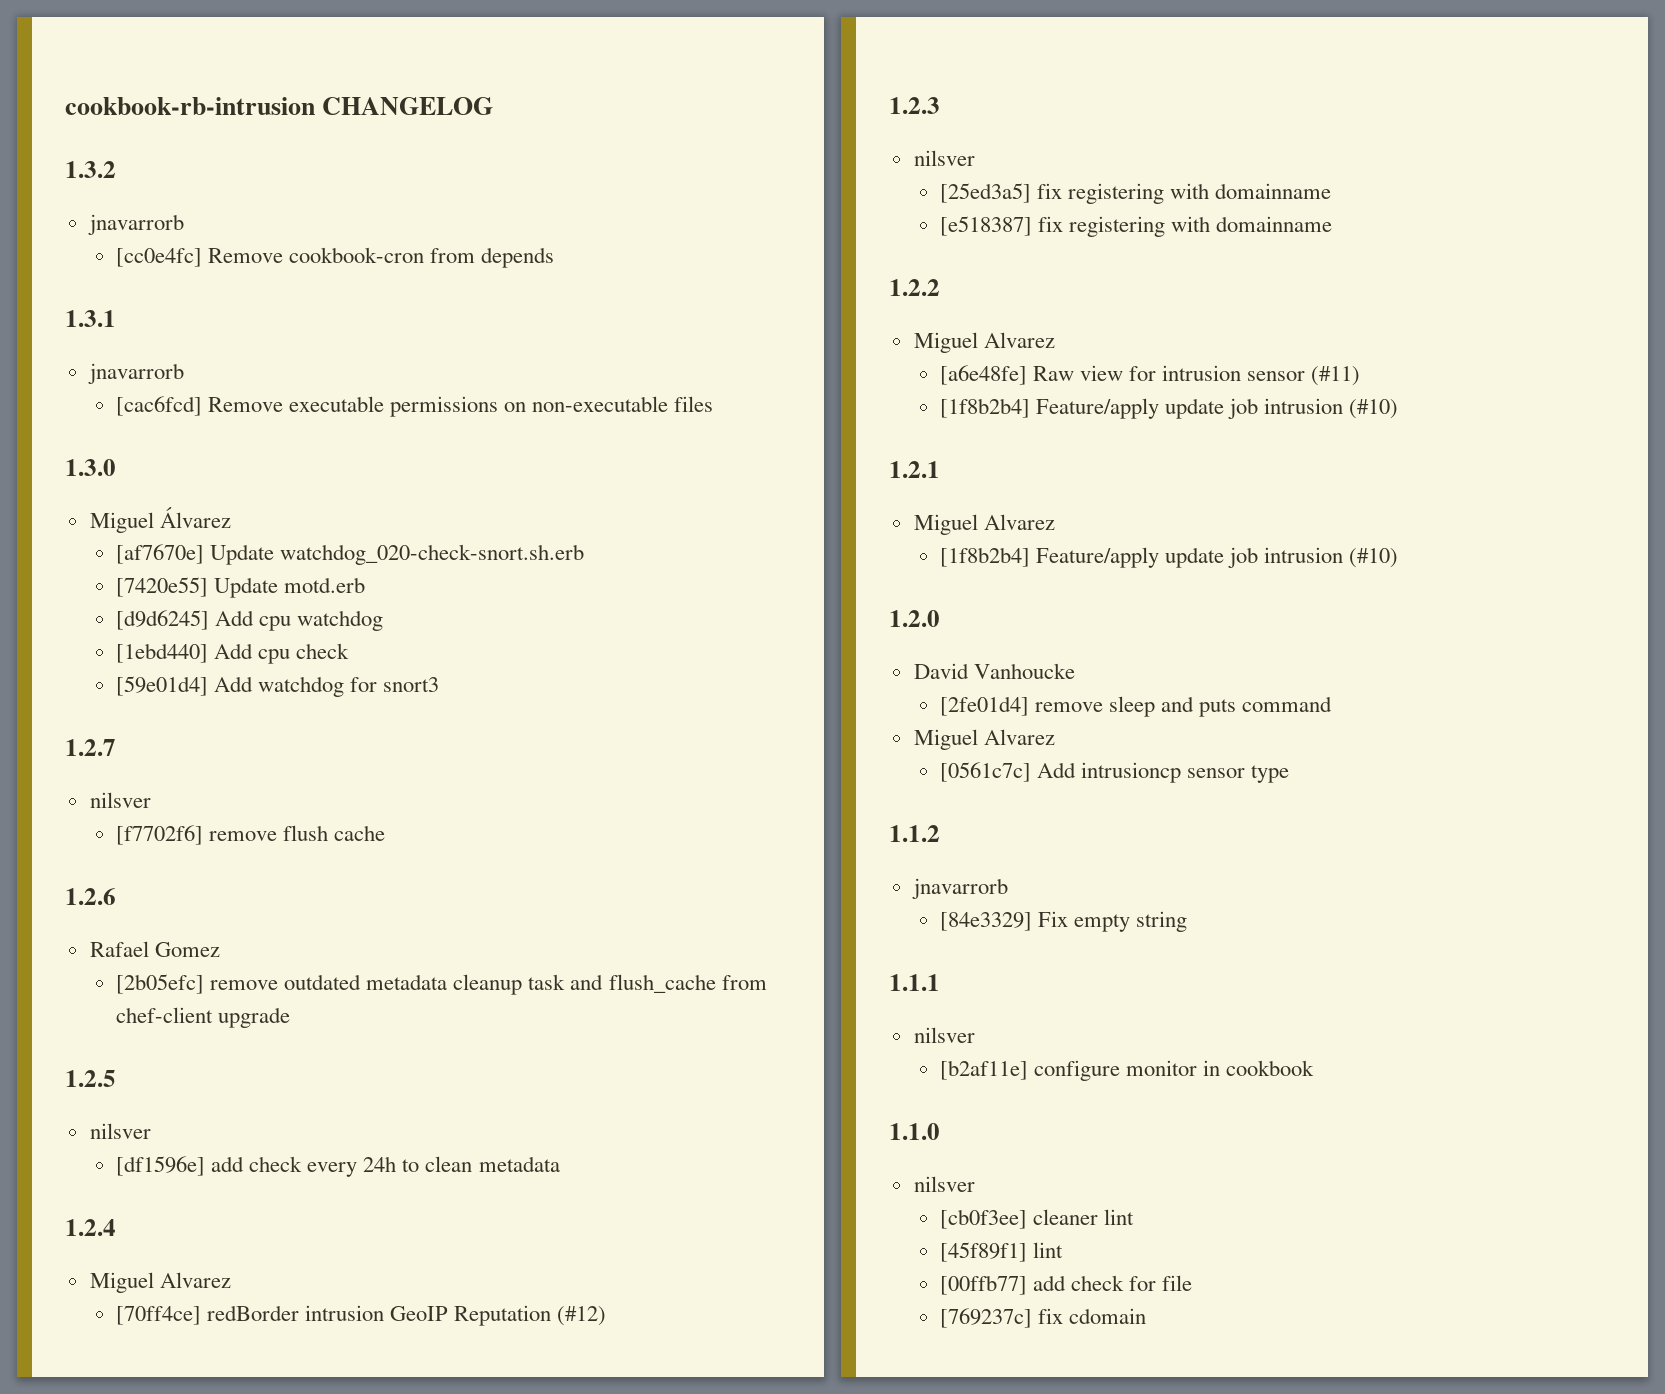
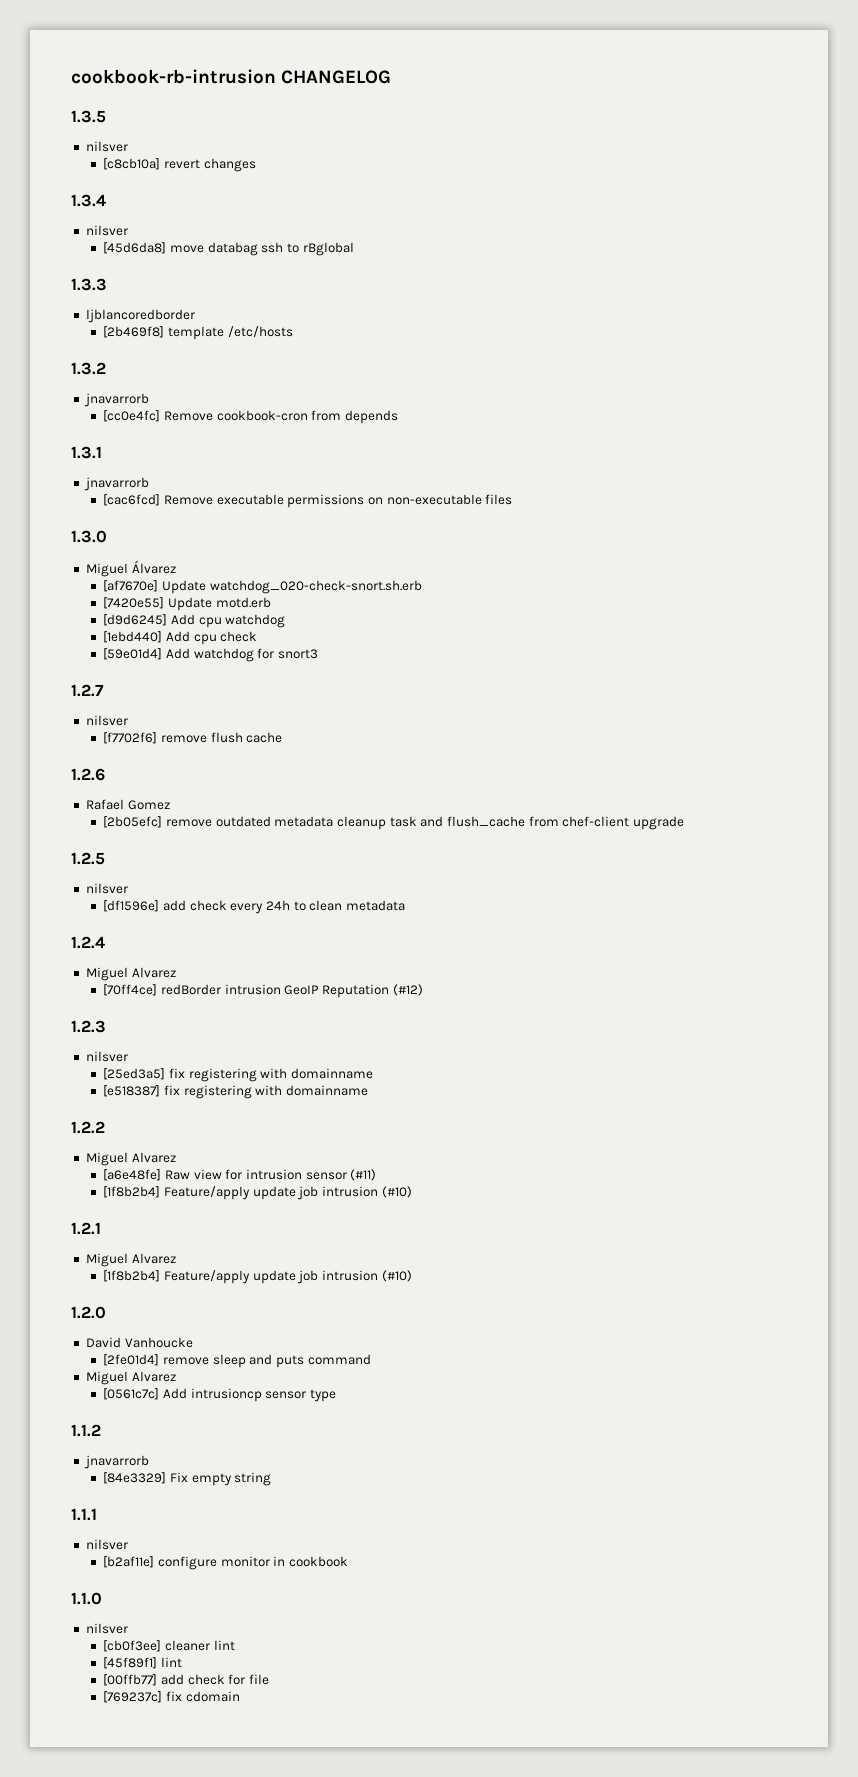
+ 1.3.5
+ nilsver
+ [c8cb10a] revert changes
+ 1.3.4
+ nilsver
+ [45d6da8] move databag ssh to rBglobal
+ 1.3.3
+ ljblancoredborder
+ [2b469f8] template /etc/hosts

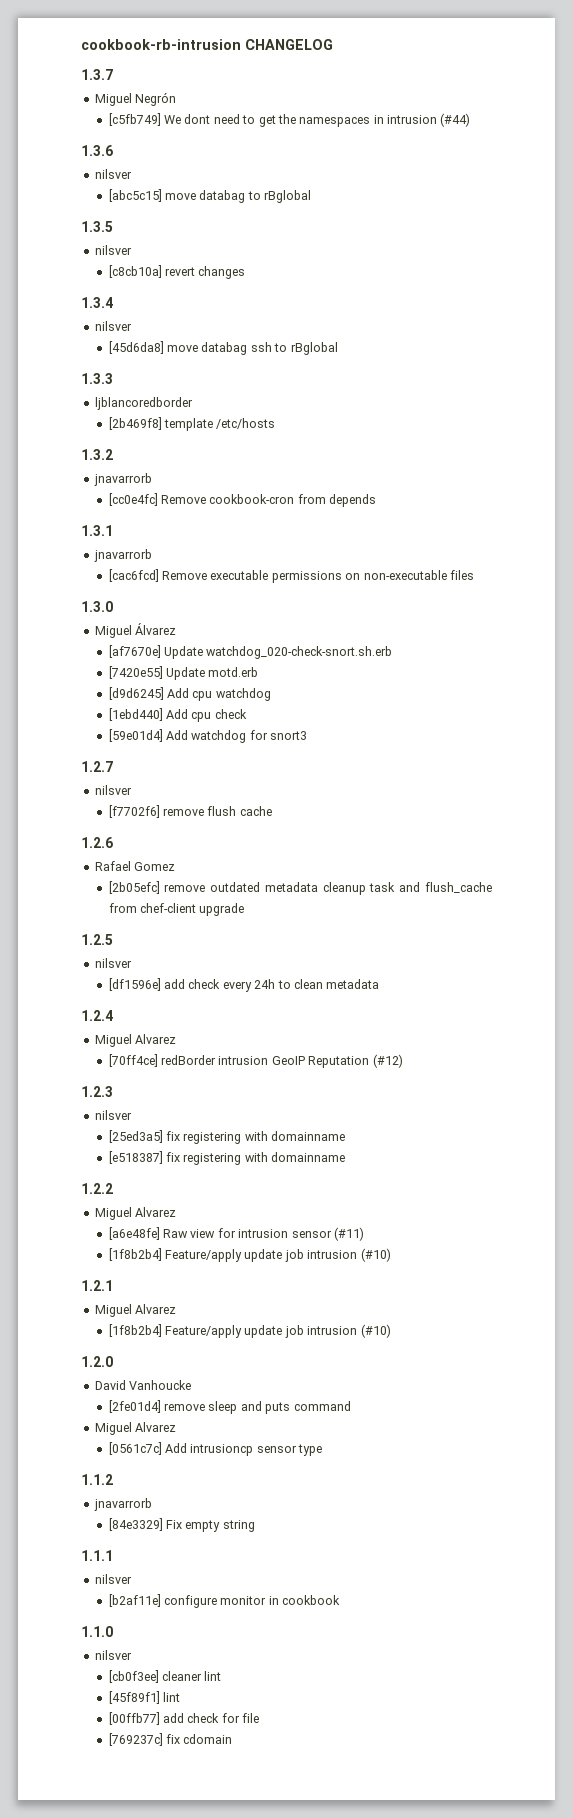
+ 1.3.7
+ Miguel Negrón
+ [c5fb749] We dont need to get the namespaces in intrusion (#44)
+ 1.3.6
+ nilsver
+ [abc5c15] move databag to rBglobal

